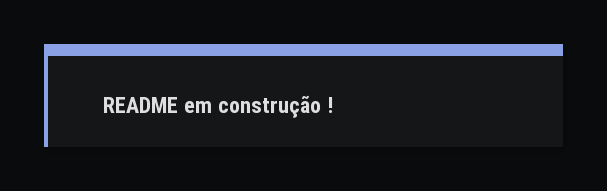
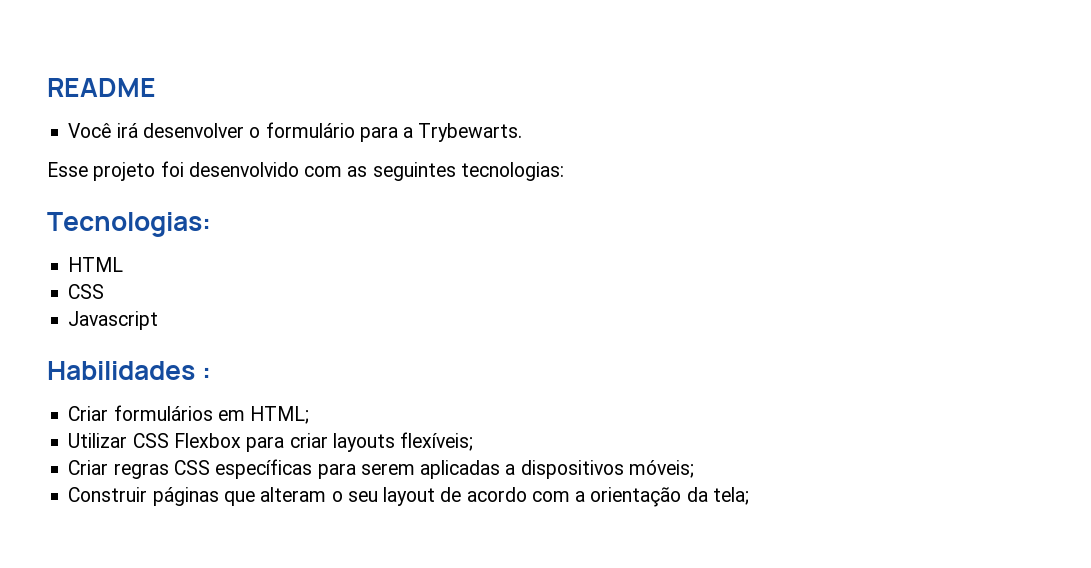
- README em construção !
+ README
+ Você irá desenvolver o formulário para a Trybewarts.
+ Esse projeto foi desenvolvido com as seguintes tecnologias:
+ Tecnologias:
+ HTML
+ CSS
+ Javascript
+ Habilidades :
+ Criar formulários em HTML;
+ Utilizar CSS Flexbox para criar layouts flexíveis;
+ Criar regras CSS específicas para serem aplicadas a dispositivos móveis;
+ Construir páginas que alteram o seu layout de acordo com a orientação da tela;

